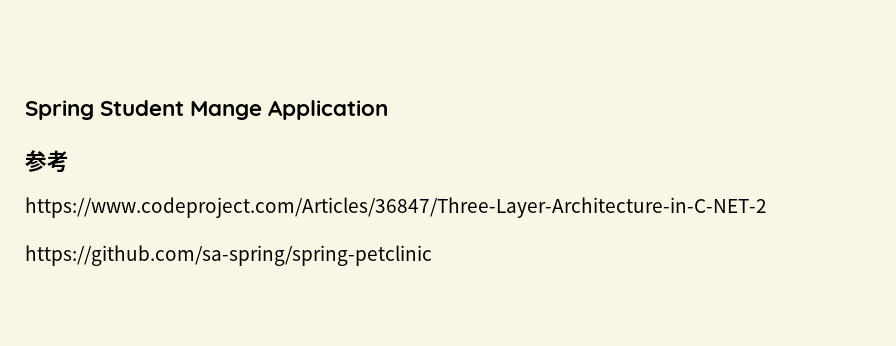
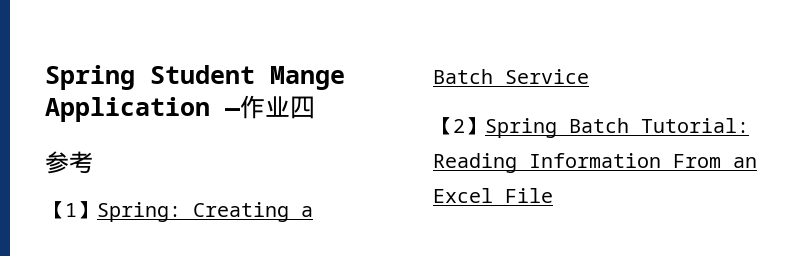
- Spring Student Mange Application
+ Spring Student Mange Application —作业四
- https://www.codeproject.com/Articles/36847/Three-Layer-Architecture-in-C-NET-2
- https://github.com/sa-spring/spring-petclinic
+ 【1】Spring: Creating a Batch Service
+ 【2】Spring Batch Tutorial: Reading Information From an Excel File

